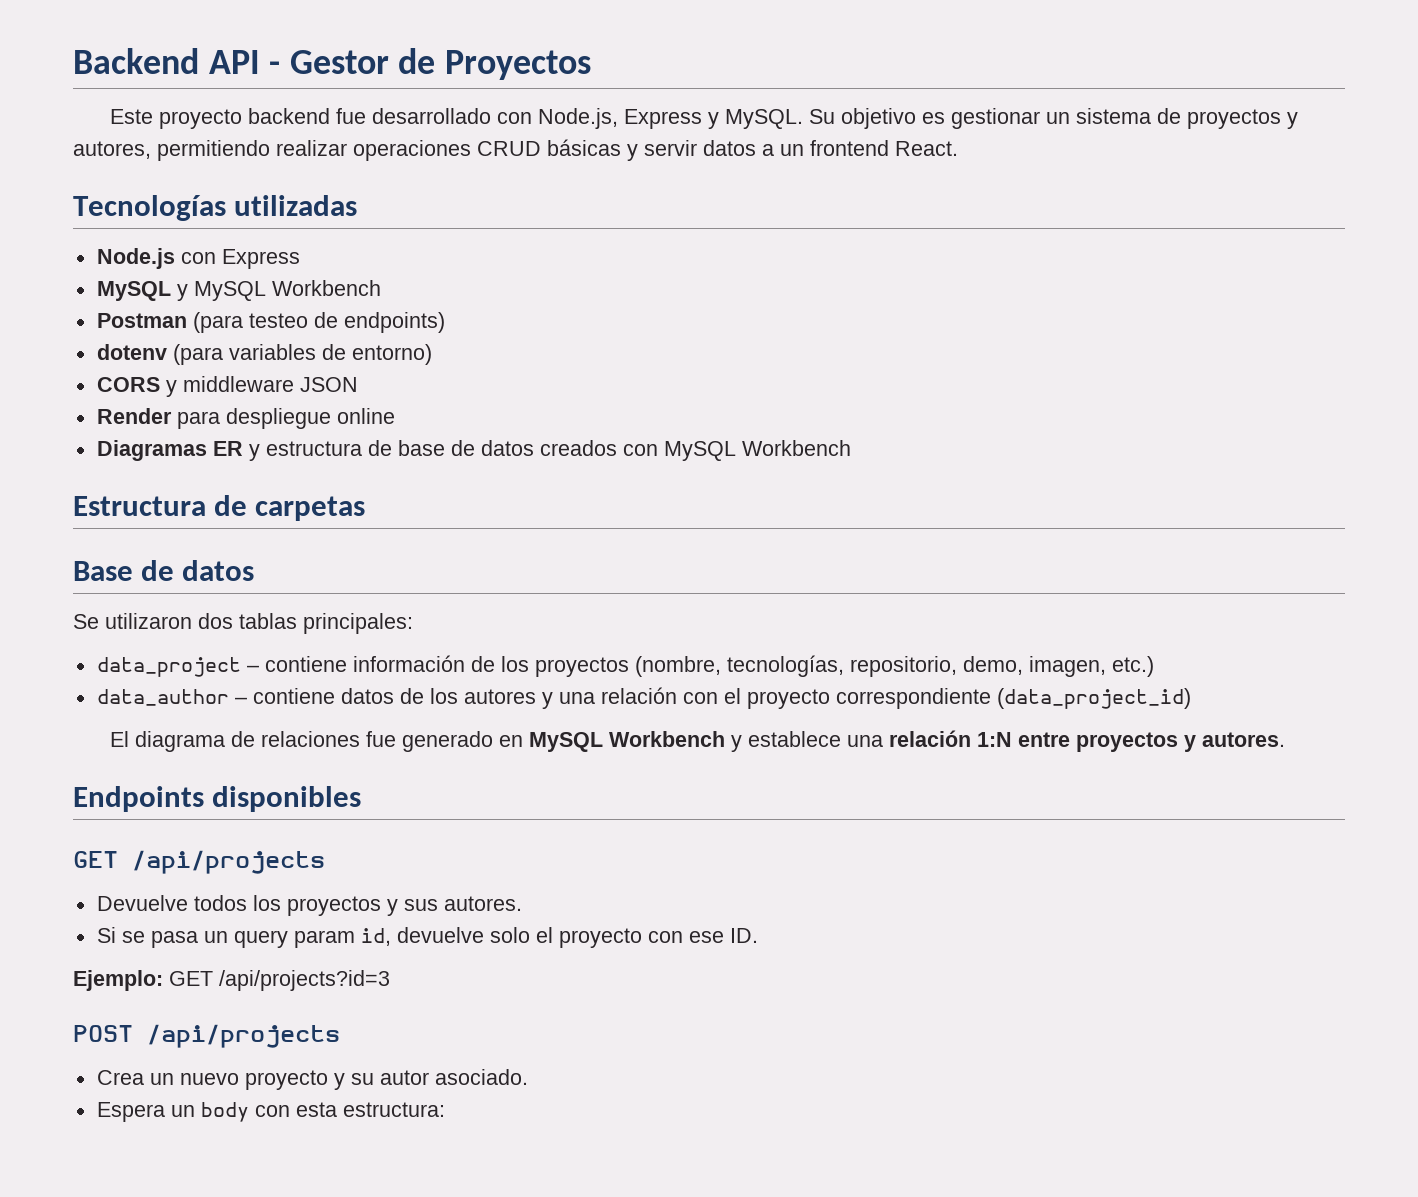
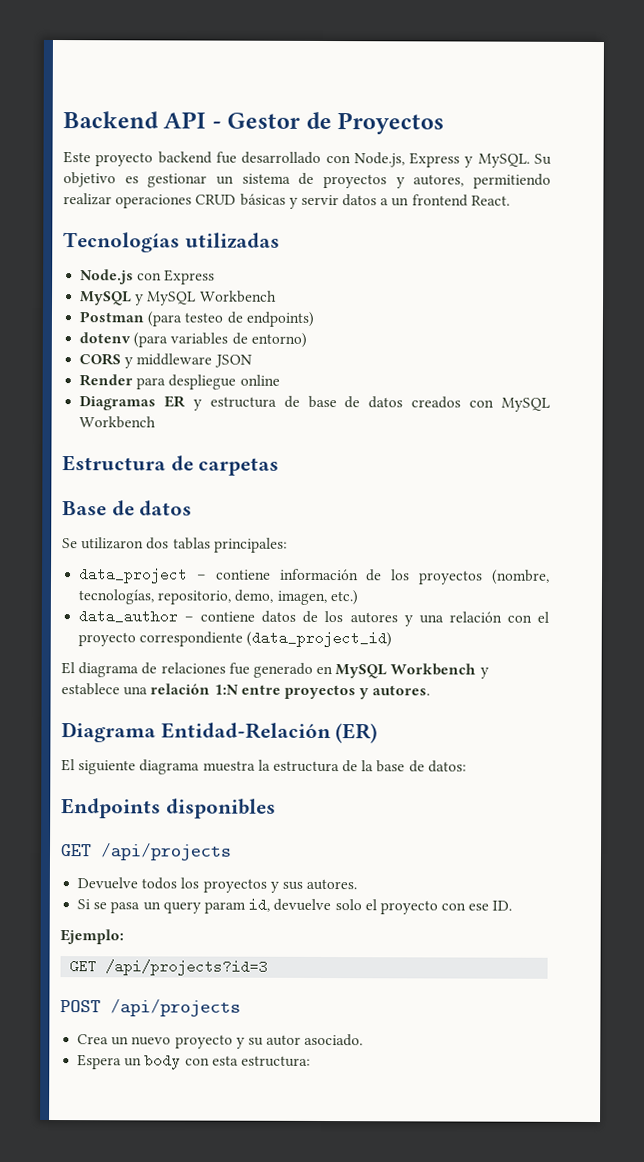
+ Diagrama Entidad-Relación (ER)
+ El siguiente diagrama muestra la estructura de la base de datos:
- Ejemplo: GET /api/projects?id=3
+ Ejemplo:
+ GET /api/projects?id=3

